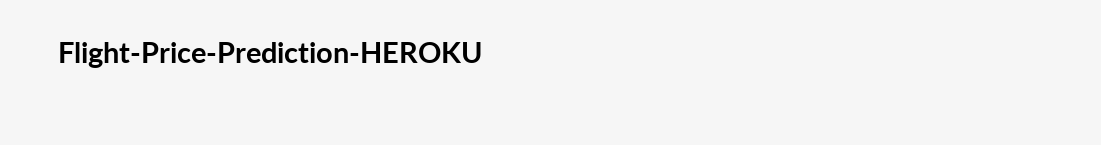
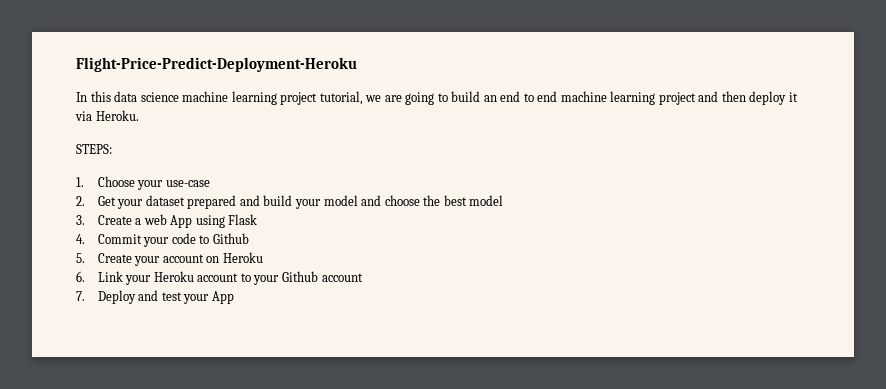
- Flight-Price-Prediction-HEROKU
+ Flight-Price-Predict-Deployment-Heroku
+ In this data science machine learning project tutorial, we are going to build an end to end machine learning project and then deploy it via Heroku.
+ STEPS:
+ 1. Choose your use-case
+ 2. Get your dataset prepared and build your model and choose the best model
+ 3. Create a web App using Flask
+ 4. Commit your code to Github
+ 5. Create your account on Heroku
+ 6. Link your Heroku account to your Github account
+ 7. Deploy and test your App

